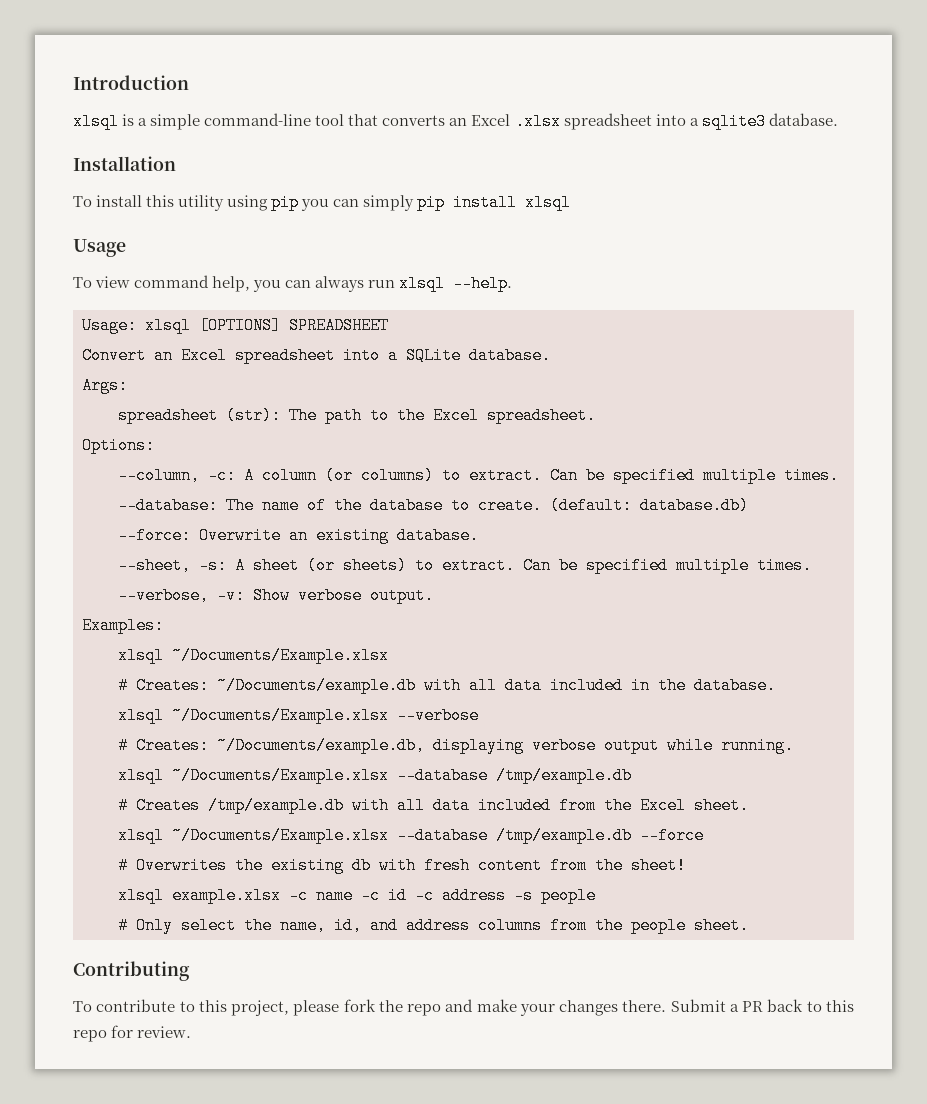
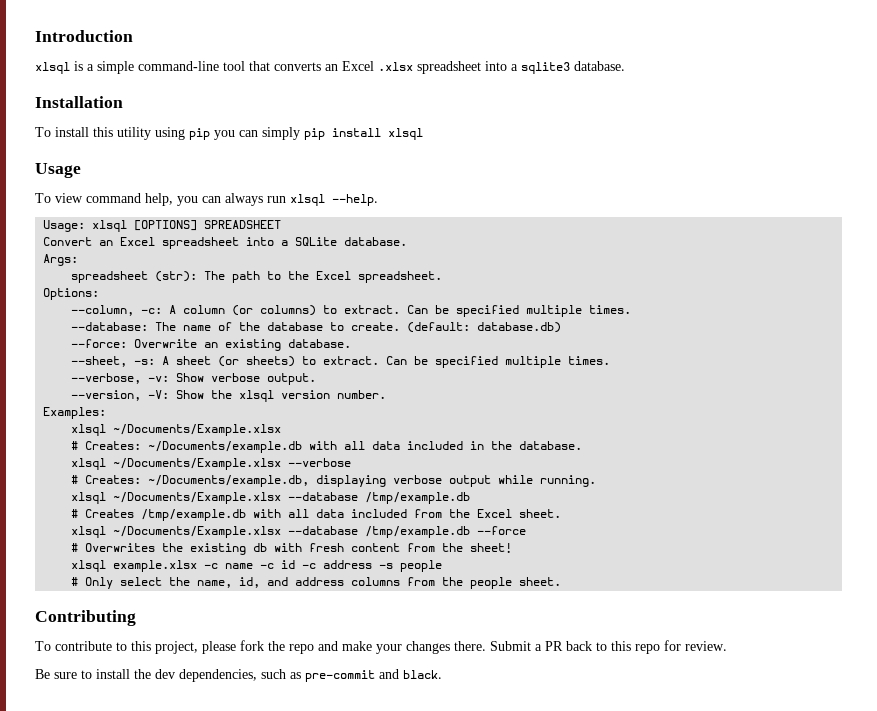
+ --version, -V: Show the xlsql version number.
+ Be sure to install the dev dependencies, such as pre-commit and black.

